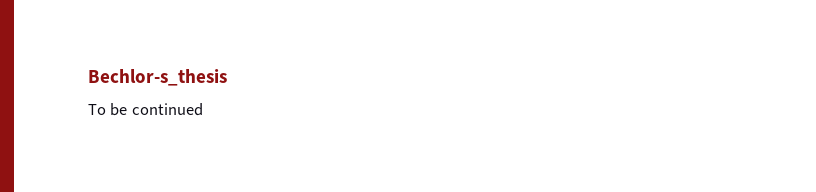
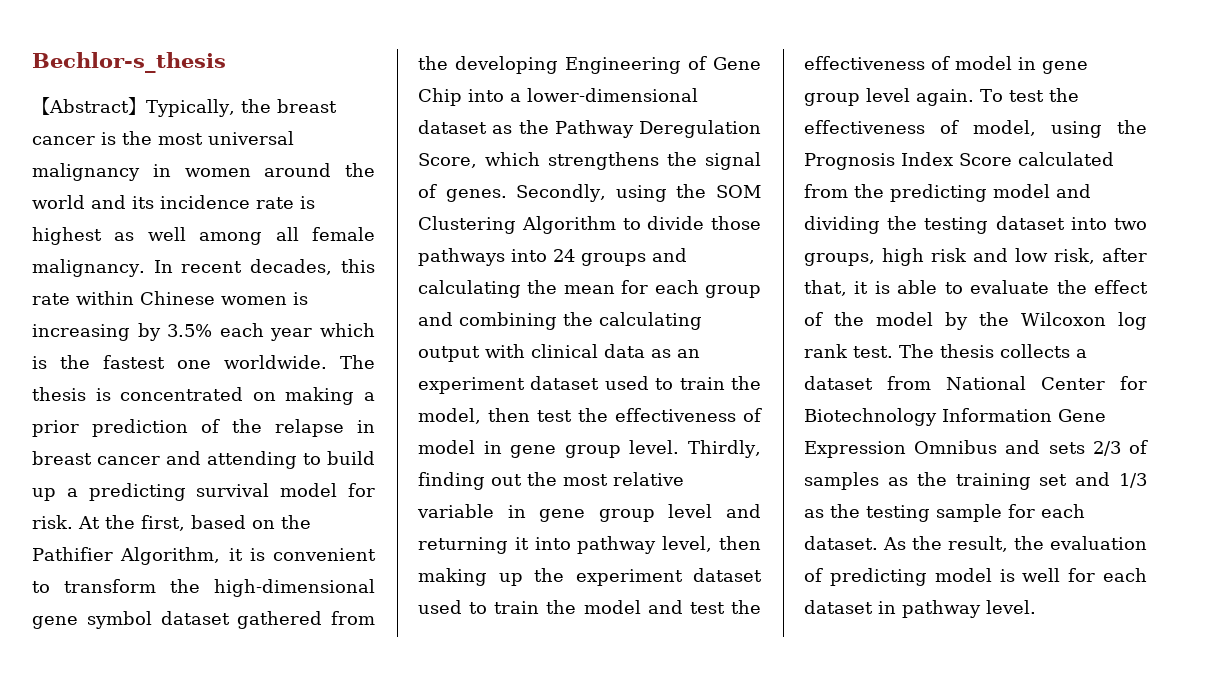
- To be continued
+ 【Abstract】Typically, the breast cancer is the most universal malignancy in women around the world and its incidence rate is highest as well among all female malignancy. In recent decades, this rate within Chinese women is increasing by 3.5% each year which is the fastest one worldwide. The thesis is concentrated on making a prior prediction of the relapse in breast cancer and attending to build up a predicting survival model for risk. At the first, based on the Pathifier Algorithm, it is convenient to transform the high-dimensional gene symbol dataset gathered from the developing Engineering of Gene Chip into a lower-dimensional dataset as the Pathway Deregulation Score, which strengthens the signal of genes. Secondly, using the SOM Clustering Algorithm to divide those pathways into 24 groups and calculating the mean for each group and combining the calculating output with clinical data as an experiment dataset used to train the model, then test the effectiveness of model in gene group level. Thirdly, finding out the most relative variable in gene group level and returning it into pathway level, then making up the experiment dataset used to train the model and test the effectiveness of model in gene group level again. To test the effectiveness of model, using the Prognosis Index Score calculated from the predicting model and dividing the testing dataset into two groups, high risk and low risk, after that, it is able to evaluate the effect of the model by the Wilcoxon log rank test. The thesis collects a dataset from National Center for Biotechnology Information Gene Expression Omnibus and sets 2/3 of samples as the training set and 1/3 as the testing sample for each dataset. As the result, the evaluation of predicting model is well for each dataset in pathway level.

